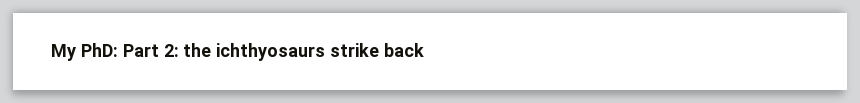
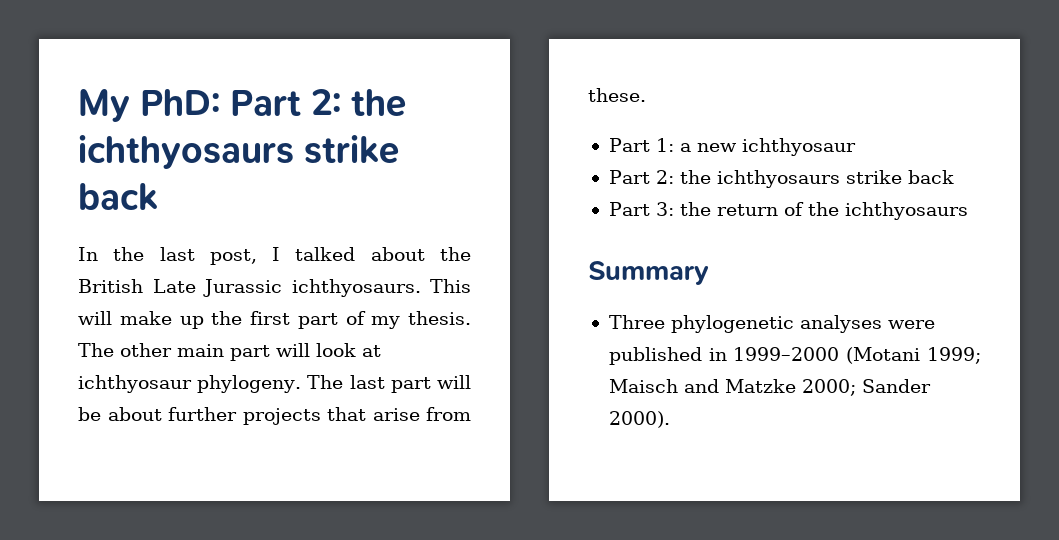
+ In the last post, I talked about the British Late Jurassic ichthyosaurs. This will make up the first part of my thesis. The other main part will look at ichthyosaur phylogeny. The last part will be about further projects that arise from these.
+ Part 1: a new ichthyosaur
+ Part 2: the ichthyosaurs strike back
+ Part 3: the return of the ichthyosaurs
+ Summary
+ Three phylogenetic analyses were published in 1999–2000 (Motani 1999; Maisch and Matzke 2000; Sander 2000).

